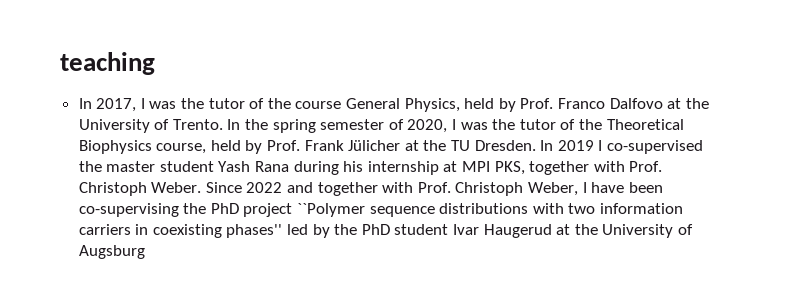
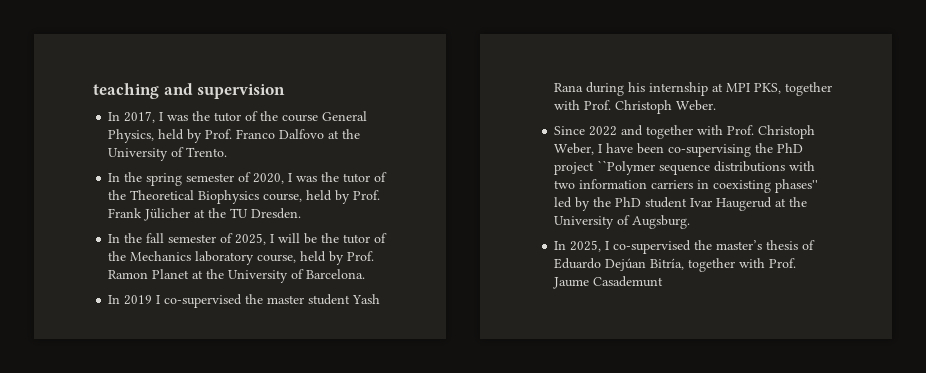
- teaching
+ teaching and supervision
- In 2017, I was the tutor of the course General Physics, held by Prof. Franco Dalfovo at the University of Trento. In the spring semester of 2020, I was the tutor of the Theoretical Biophysics course, held by Prof. Frank Jülicher at the TU Dresden. In 2019 I co-supervised the master student Yash Rana during his internship at MPI PKS, together with Prof. Christoph Weber. Since 2022 and together with Prof. Christoph Weber, I have been co-supervising the PhD project ``Polymer sequence distributions with two information carriers in coexisting phases'' led by the PhD student Ivar Haugerud at the University of Augsburg
+ In 2017, I was the tutor of the course General Physics, held by Prof. Franco Dalfovo at the University of Trento.
+ In the spring semester of 2020, I was the tutor of the Theoretical Biophysics course, held by Prof. Frank Jülicher at the TU Dresden.
+ In the fall semester of 2025, I will be the tutor of the Mechanics laboratory course, held by Prof. Ramon Planet at the University of Barcelona.
+ In 2019 I co-supervised the master student Yash Rana during his internship at MPI PKS, together with Prof. Christoph Weber.
+ Since 2022 and together with Prof. Christoph Weber, I have been co-supervising the PhD project ``Polymer sequence distributions with two information carriers in coexisting phases'' led by the PhD student Ivar Haugerud at the University of Augsburg.
+ In 2025, I co-supervised the master’s thesis of Eduardo Dejúan Bitría, together with Prof. Jaume Casademunt

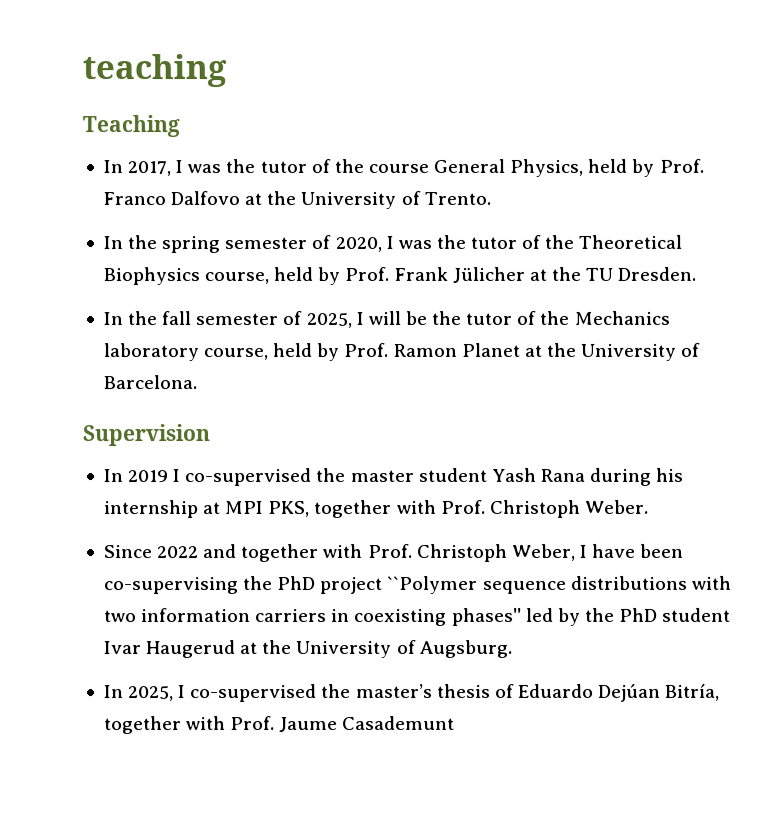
- teaching and supervision
+ teaching
+ Teaching
+ Supervision

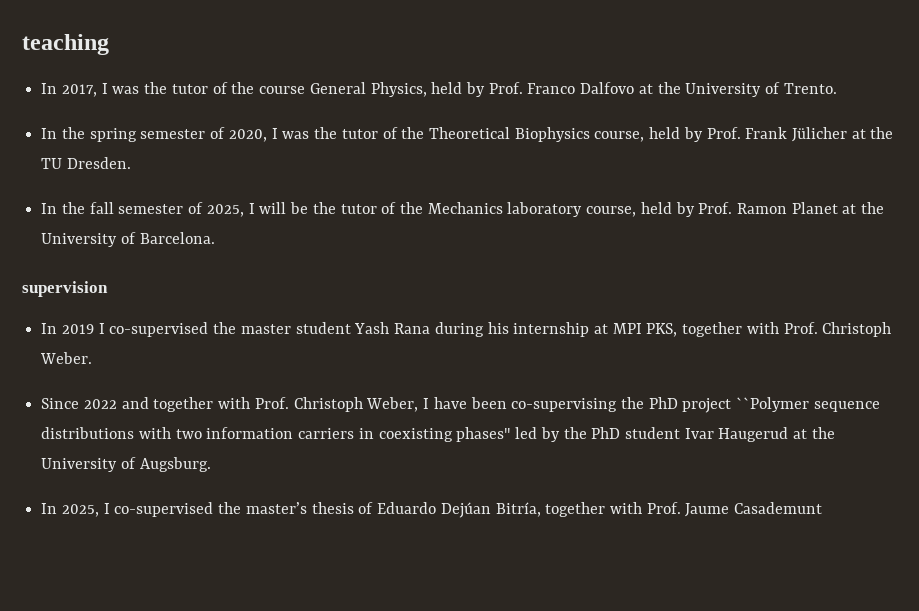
- Teaching
- Supervision
+ supervision

